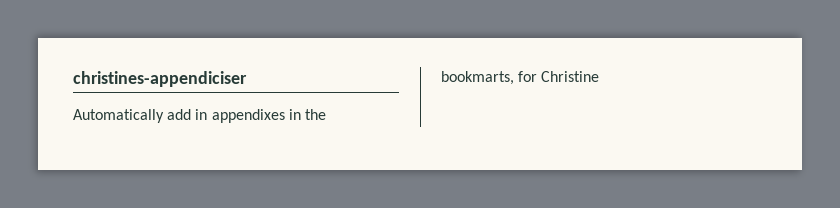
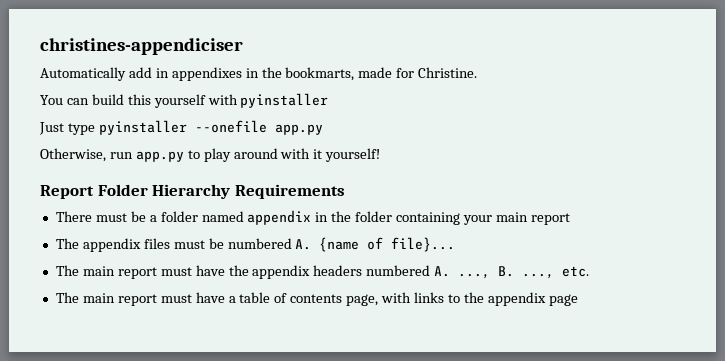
- Automatically add in appendixes in the bookmarts, for Christine
+ Automatically add in appendixes in the bookmarts, made for Christine.
+ You can build this yourself with pyinstaller
+ Just type pyinstaller --onefile app.py
+ Otherwise, run app.py to play around with it yourself!
+ Report Folder Hierarchy Requirements
+ There must be a folder named appendix in the folder containing your main report
+ The appendix files must be numbered A. {name of file}...
+ The main report must have the appendix headers numbered A. ..., B. ..., etc.
+ The main report must have a table of contents page, with links to the appendix page

